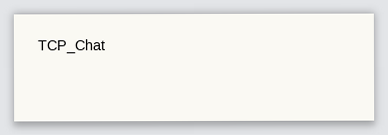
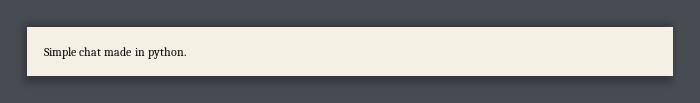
- TCP_Chat
+ Simple chat made in python.

